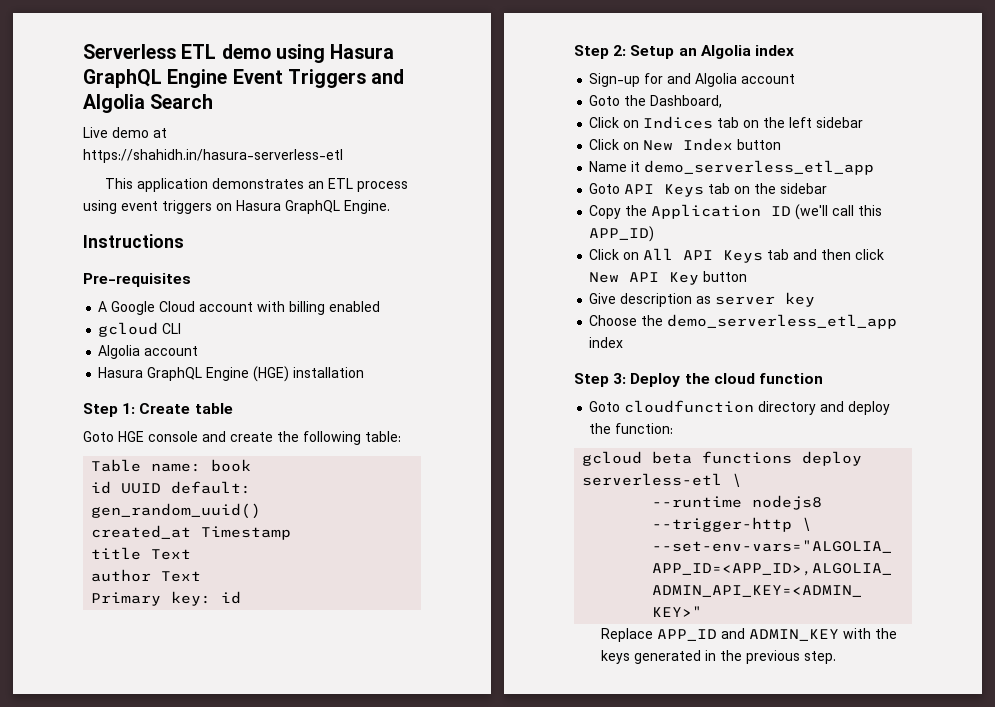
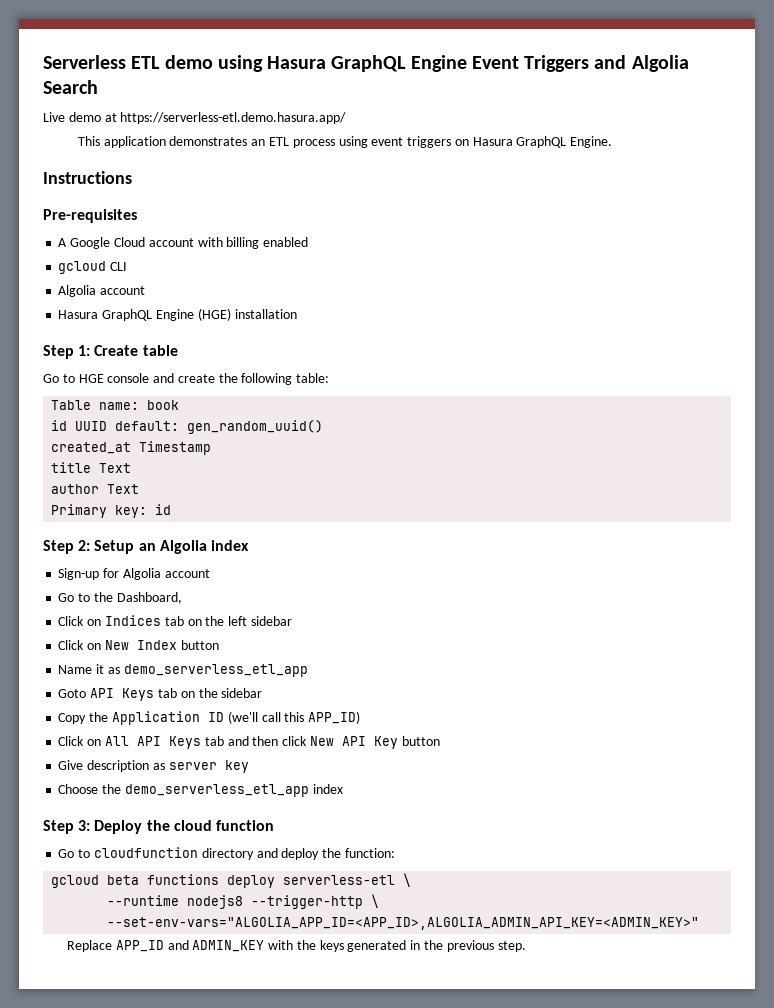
- Live demo at https://shahidh.in/hasura-serverless-etl
+ Live demo at https://serverless-etl.demo.hasura.app/
- Goto HGE console and create the following table:
+ Go to HGE console and create the following table:
- Sign-up for and Algolia account
- Goto the Dashboard,
+ Sign-up for Algolia account
+ Go to the Dashboard,
- Name it demo_serverless_etl_app
+ Name it as demo_serverless_etl_app
- Goto cloudfunction directory and deploy the function:
+ Go to cloudfunction directory and deploy the function:

